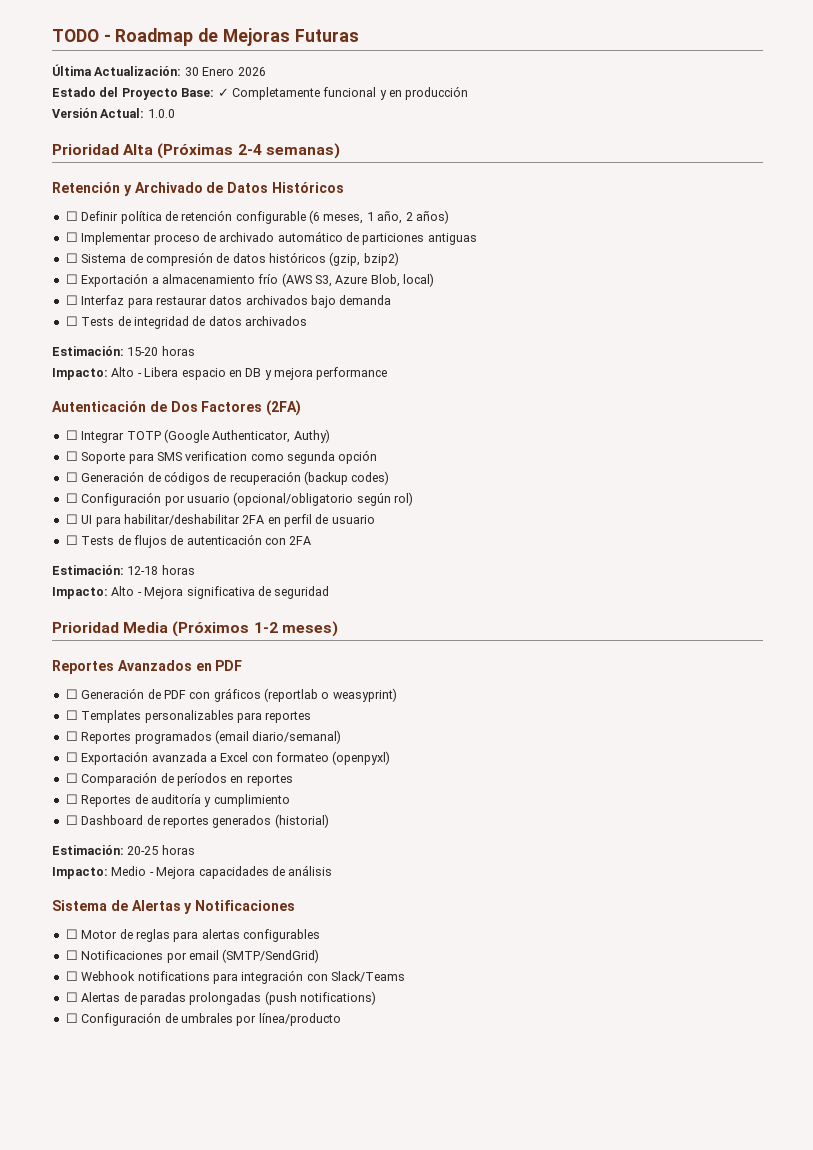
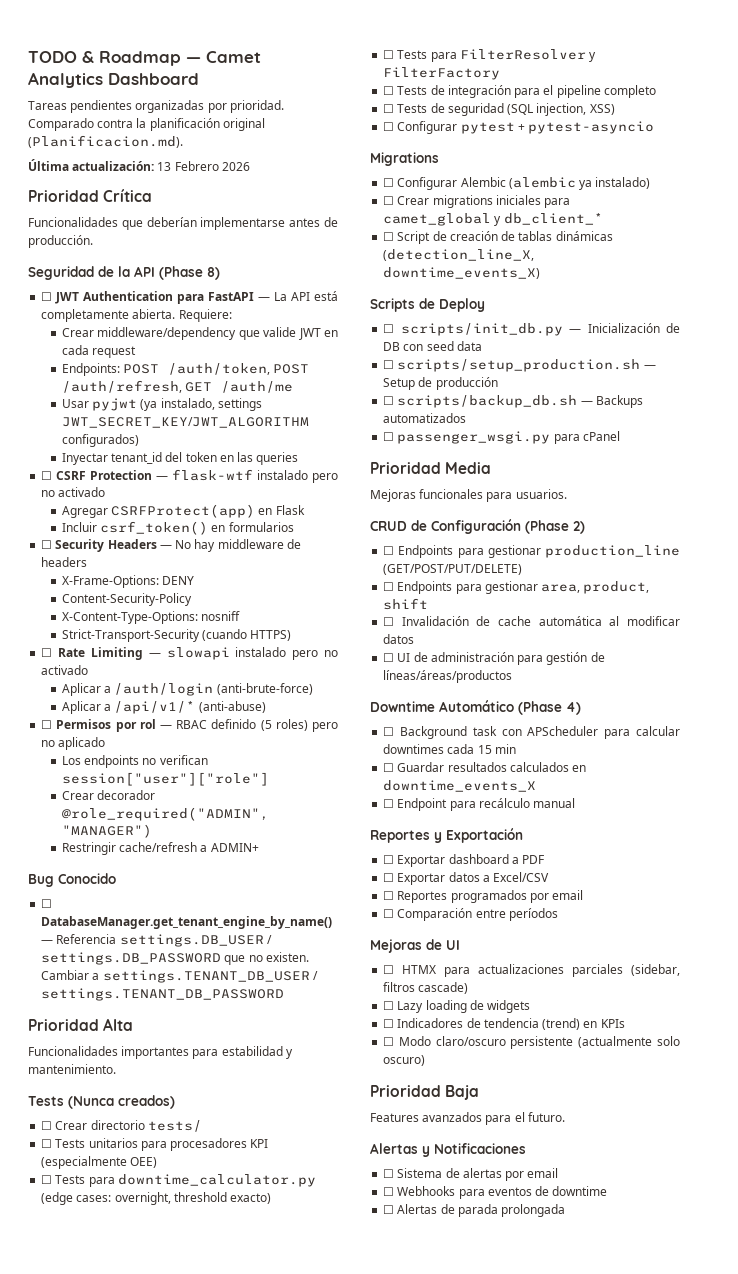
- TODO - Roadmap de Mejoras Futuras
- Última Actualización: 30 Enero 2026
- Estado del Proyecto Base: ✓ Completamente funcional y en producción
- Versión Actual: 1.0.0
- Prioridad Alta (Próximas 2-4 semanas)
- Retención y Archivado de Datos Históricos
- ☐ Definir política de retención configurable (6 meses, 1 año, 2 años)
- ☐ Implementar proceso de archivado automático de particiones antiguas
- ☐ Sistema de compresión de datos históricos (gzip, bzip2)
- ☐ Exportación a almacenamiento frío (AWS S3, Azure Blob, local)
- ☐ Interfaz para restaurar datos archivados bajo demanda
- ☐ Tests de integridad de datos archivados
- Estimación: 15-20 horas
- Impacto: Alto - Libera espacio en DB y mejora performance
- Autenticación de Dos Factores (2FA)
- ☐ Integrar TOTP (Google Authenticator, Authy)
- ☐ Soporte para SMS verification como segunda opción
- ☐ Generación de códigos de recuperación (backup codes)
- ☐ Configuración por usuario (opcional/obligatorio según rol)
- ☐ UI para habilitar/deshabilitar 2FA en perfil de usuario
- ☐ Tests de flujos de autenticación con 2FA
- Estimación: 12-18 horas
- Impacto: Alto - Mejora significativa de seguridad
- Prioridad Media (Próximos 1-2 meses)
- Reportes Avanzados en PDF
- ☐ Generación de PDF con gráficos (reportlab o weasyprint)
- ☐ Templates personalizables para reportes
- ☐ Reportes programados (email diario/semanal)
- ☐ Exportación avanzada a Excel con formateo (openpyxl)
- ☐ Comparación de períodos en reportes
- ☐ Reportes de auditoría y cumplimiento
- ☐ Dashboard de reportes generados (historial)
- Estimación: 20-25 horas
- Impacto: Medio - Mejora capacidades de análisis
- Sistema de Alertas y Notificaciones
- ☐ Motor de reglas para alertas configurables
- ☐ Notificaciones por email (SMTP/SendGrid)
- ☐ Webhook notifications para integración con Slack/Teams
- ☐ Alertas de paradas prolongadas (push notifications)
- ☐ Configuración de umbrales por línea/producto
+ TODO & Roadmap — Camet Analytics Dashboard
+ Tareas pendientes organizadas por prioridad. Comparado contra la planificación original (Planificacion.md).
+ Última actualización: 13 Febrero 2026
+ Prioridad Crítica
+ Funcionalidades que deberían implementarse antes de producción.
+ Seguridad de la API (Phase 8)
+ ☐ JWT Authentication para FastAPI — La API está completamente abierta. Requiere:
+ Crear middleware/dependency que valide JWT en cada request
+ Endpoints: POST /auth/token, POST /auth/refresh, GET /auth/me
+ Usar pyjwt (ya instalado, settings JWT_SECRET_KEY/JWT_ALGORITHM configurados)
+ Inyectar tenant_id del token en las queries
+ ☐ CSRF Protection — flask-wtf instalado pero no activado
+ Agregar CSRFProtect(app) en Flask
+ Incluir csrf_token() en formularios
+ ☐ Security Headers — No hay middleware de headers
+ X-Frame-Options: DENY
+ Content-Security-Policy
+ X-Content-Type-Options: nosniff
+ Strict-Transport-Security (cuando HTTPS)
+ ☐ Rate Limiting — slowapi instalado pero no activado
+ Aplicar a /auth/login (anti-brute-force)
+ Aplicar a /api/v1/* (anti-abuse)
+ ☐ Permisos por rol — RBAC definido (5 roles) pero no aplicado
+ Los endpoints no verifican session["user"]["role"]
+ Crear decorador @role_required("ADMIN", "MANAGER")
+ Restringir cache/refresh a ADMIN+
+ Bug Conocido
+ ☐ DatabaseManager.get_tenant_engine_by_name() — Referencia settings.DB_USER / settings.DB_PASSWORD que no existen. Cambiar a settings.TENANT_DB_USER / settings.TENANT_DB_PASSWORD
+ Prioridad Alta
+ Funcionalidades importantes para estabilidad y mantenimiento.
+ Tests (Nunca creados)
+ ☐ Crear directorio tests/
+ ☐ Tests unitarios para procesadores KPI (especialmente OEE)
+ ☐ Tests para downtime_calculator.py (edge cases: overnight, threshold exacto)
+ ☐ Tests para FilterResolver y FilterFactory
+ ☐ Tests de integración para el pipeline completo
+ ☐ Tests de seguridad (SQL injection, XSS)
+ ☐ Configurar pytest + pytest-asyncio
+ Migrations
+ ☐ Configurar Alembic (alembic ya instalado)
+ ☐ Crear migrations iniciales para camet_global y db_client_*
+ ☐ Script de creación de tablas dinámicas (detection_line_X, downtime_events_X)
+ Scripts de Deploy
+ ☐ scripts/init_db.py — Inicialización de DB con seed data
+ ☐ scripts/setup_production.sh — Setup de producción
+ ☐ scripts/backup_db.sh — Backups automatizados
+ ☐ passenger_wsgi.py para cPanel
+ Prioridad Media
+ Mejoras funcionales para usuarios.
+ CRUD de Configuración (Phase 2)
+ ☐ Endpoints para gestionar production_line (GET/POST/PUT/DELETE)
+ ☐ Endpoints para gestionar area, product, shift
+ ☐ Invalidación de cache automática al modificar datos
+ ☐ UI de administración para gestión de líneas/áreas/productos
+ Downtime Automático (Phase 4)
+ ☐ Background task con APScheduler para calcular downtimes cada 15 min
+ ☐ Guardar resultados calculados en downtime_events_X
+ ☐ Endpoint para recálculo manual
+ Reportes y Exportación
+ ☐ Exportar dashboard a PDF
+ ☐ Exportar datos a Excel/CSV
+ ☐ Reportes programados por email
+ ☐ Comparación entre períodos
+ Mejoras de UI
+ ☐ HTMX para actualizaciones parciales (sidebar, filtros cascade)
+ ☐ Lazy loading de widgets
+ ☐ Indicadores de tendencia (trend) en KPIs
+ ☐ Modo claro/oscuro persistente (actualmente solo oscuro)
+ Prioridad Baja
+ Features avanzados para el futuro.
+ Alertas y Notificaciones
+ ☐ Sistema de alertas por email
+ ☐ Webhooks para eventos de downtime
+ ☐ Alertas de parada prolongada

